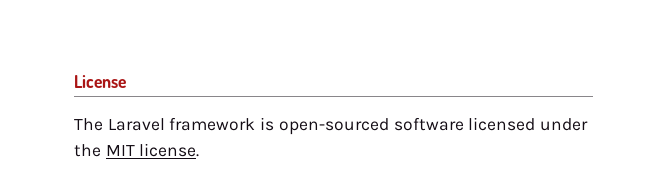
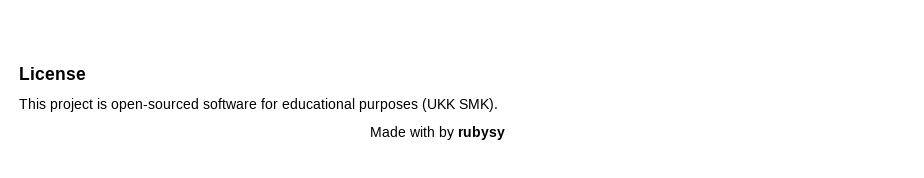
- The Laravel framework is open-sourced software licensed under the MIT license.
+ This project is open-sourced software for educational purposes (UKK SMK).
+ Made with by rubysy

